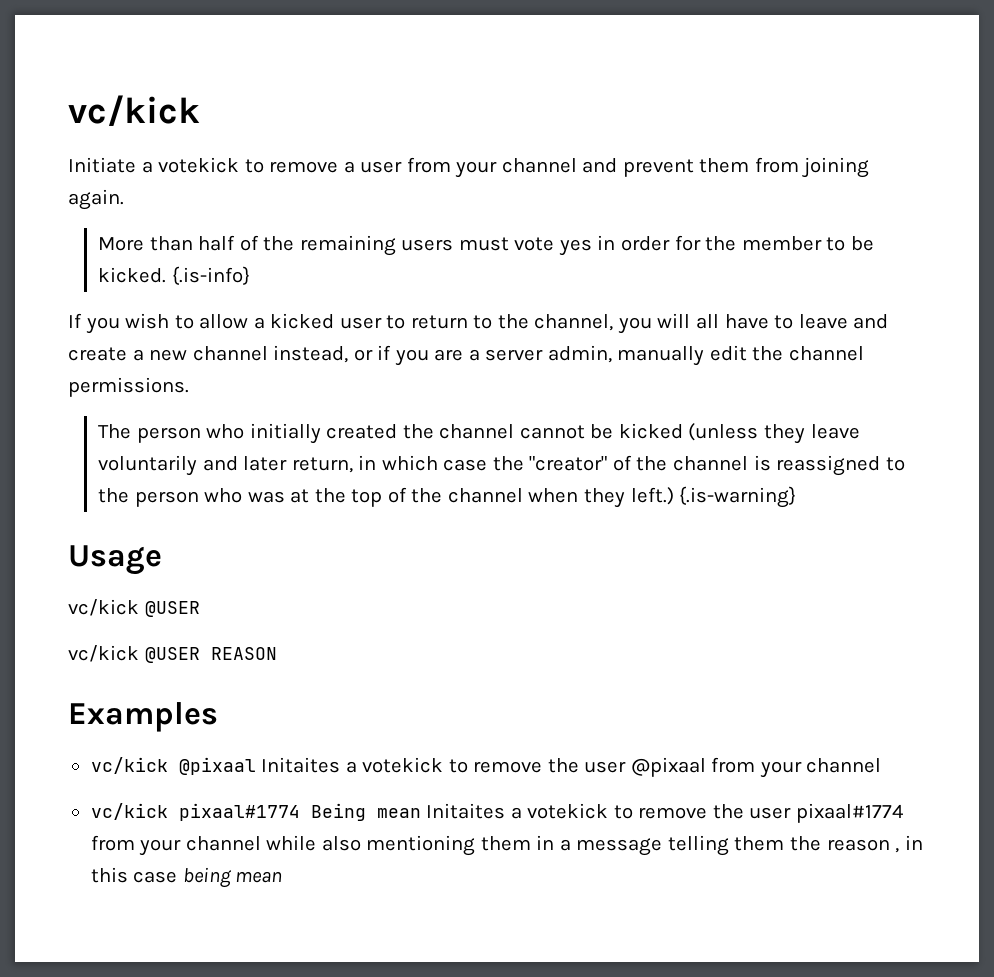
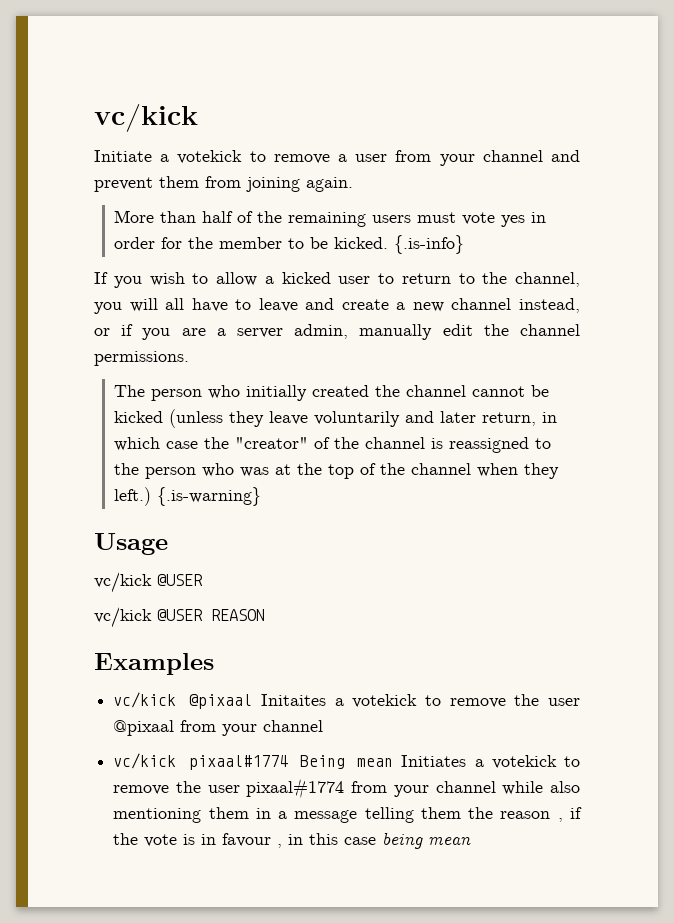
- vc/kick pixaal#1774 Being mean Initaites a votekick to remove the user pixaal#1774 from your channel while also mentioning them in a message telling them the reason , in this case being mean
+ vc/kick pixaal#1774 Being mean Initiates a votekick to remove the user pixaal#1774 from your channel while also mentioning them in a message telling them the reason , if the vote is in favour , in this case being mean

